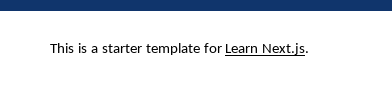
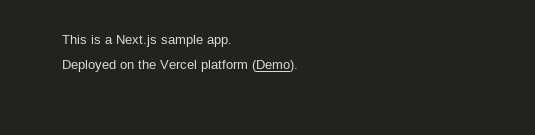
- This is a starter template for Learn Next.js.
+ This is a Next.js sample app.
+ Deployed on the Vercel platform (Demo).

